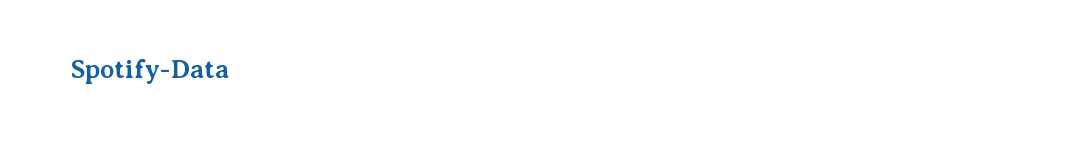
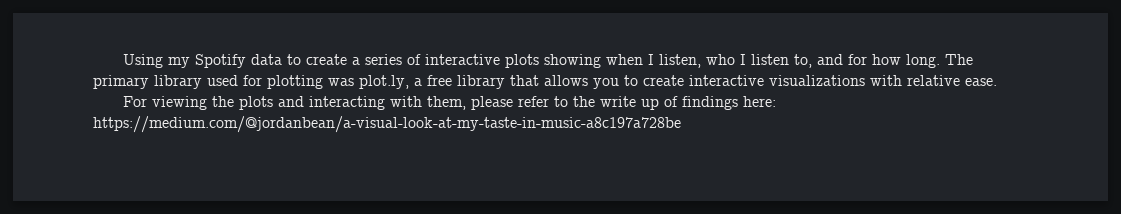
- Spotify-Data
+ Using my Spotify data to create a series of interactive plots showing when I listen, who I listen to, and for how long. The primary library used for plotting was plot.ly, a free library that allows you to create interactive visualizations with relative ease.
+ For viewing the plots and interacting with them, please refer to the write up of findings here: https://medium.com/@jordanbean/a-visual-look-at-my-taste-in-music-a8c197a728be

